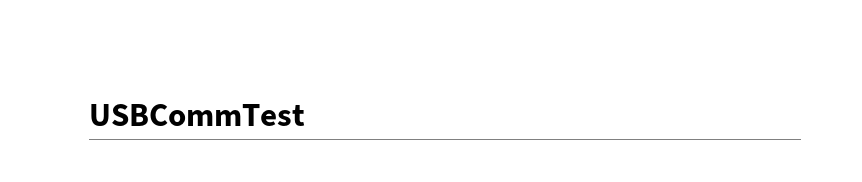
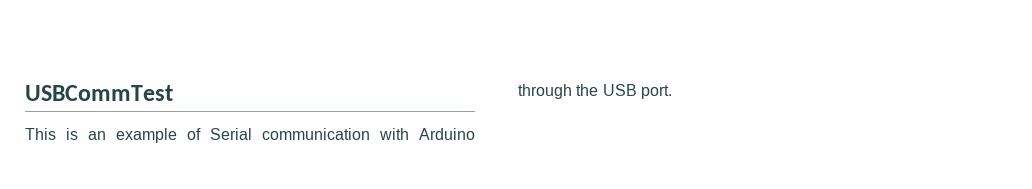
+ This is an example of Serial communication with Arduino through the USB port.

